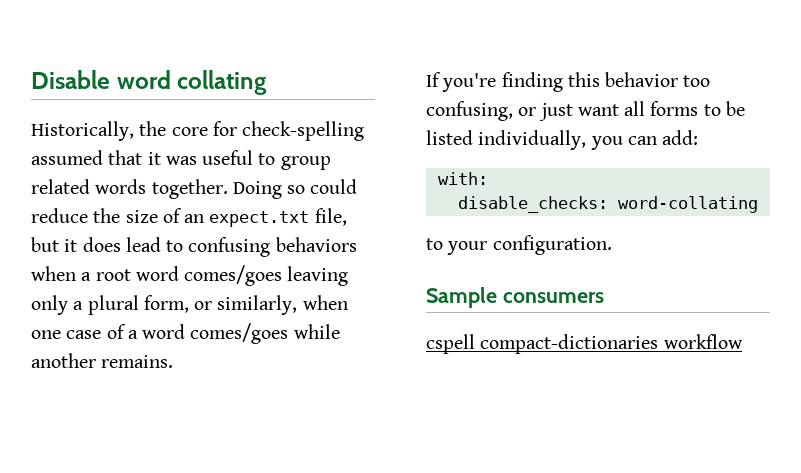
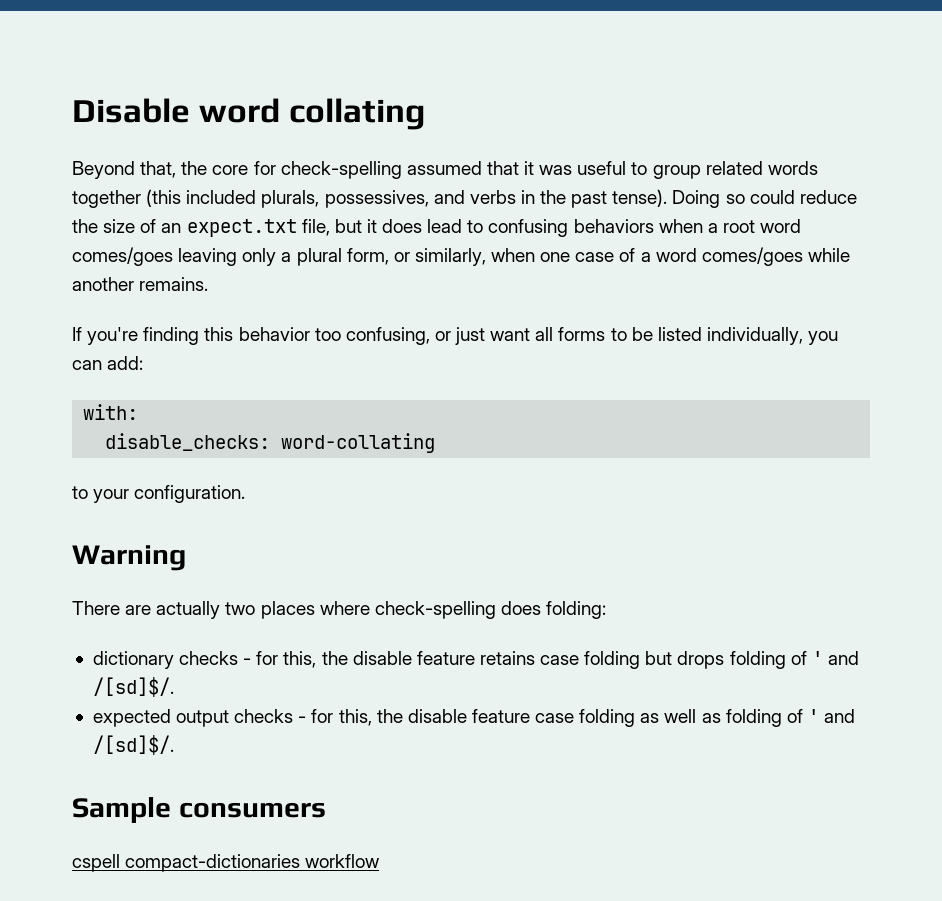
- Historically, the core for check-spelling assumed that it was useful to group related words together.
+ Beyond that, the core for check-spelling assumed that it was useful to group related words together (this included plurals, possessives, and verbs in the past tense).
+ Warning
+ There are actually two places where check-spelling does folding:
+ dictionary checks - for this, the disable feature retains case folding but drops folding of ' and /[sd]$/.
+ expected output checks - for this, the disable feature case folding as well as folding of ' and /[sd]$/.

